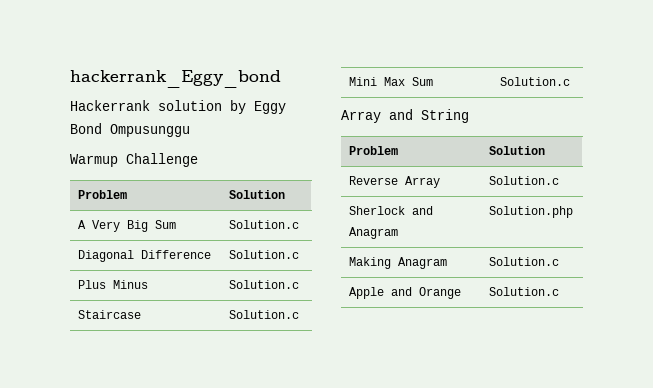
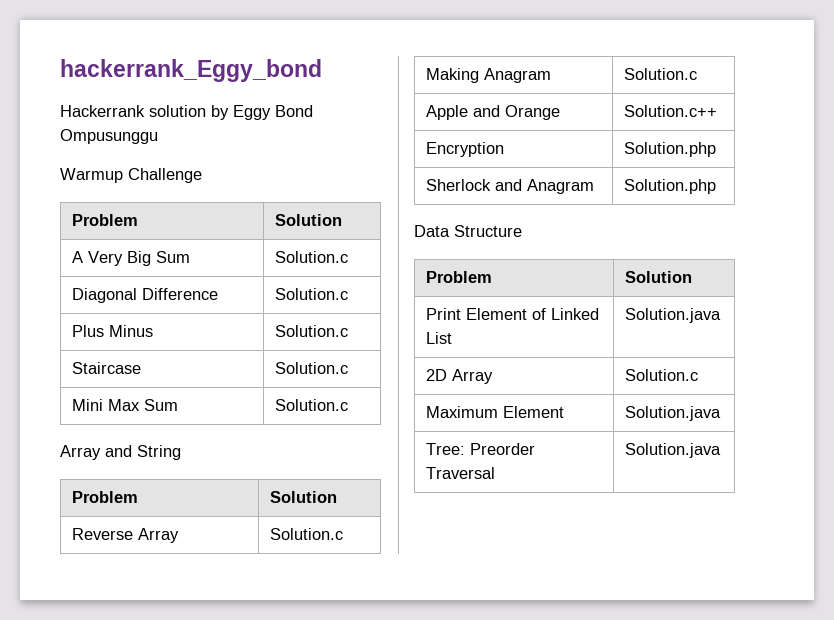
- Sherlock and Anagram | Solution.php
- Apple and Orange | Solution.c
+ Apple and Orange | Solution.c++
+ Encryption | Solution.php
+ Sherlock and Anagram | Solution.php
+ Data Structure
+ Problem | Solution
+ Print Element of Linked List | Solution.java
+ 2D Array | Solution.c
+ Maximum Element | Solution.java
+ Tree: Preorder Traversal | Solution.java

